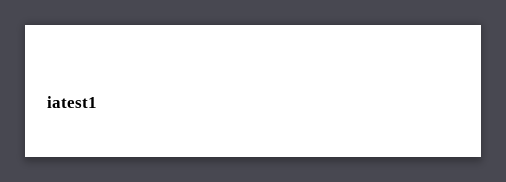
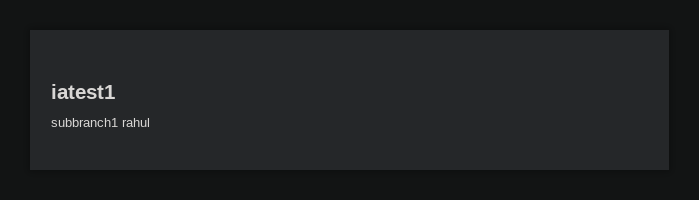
+ subbranch1 rahul

